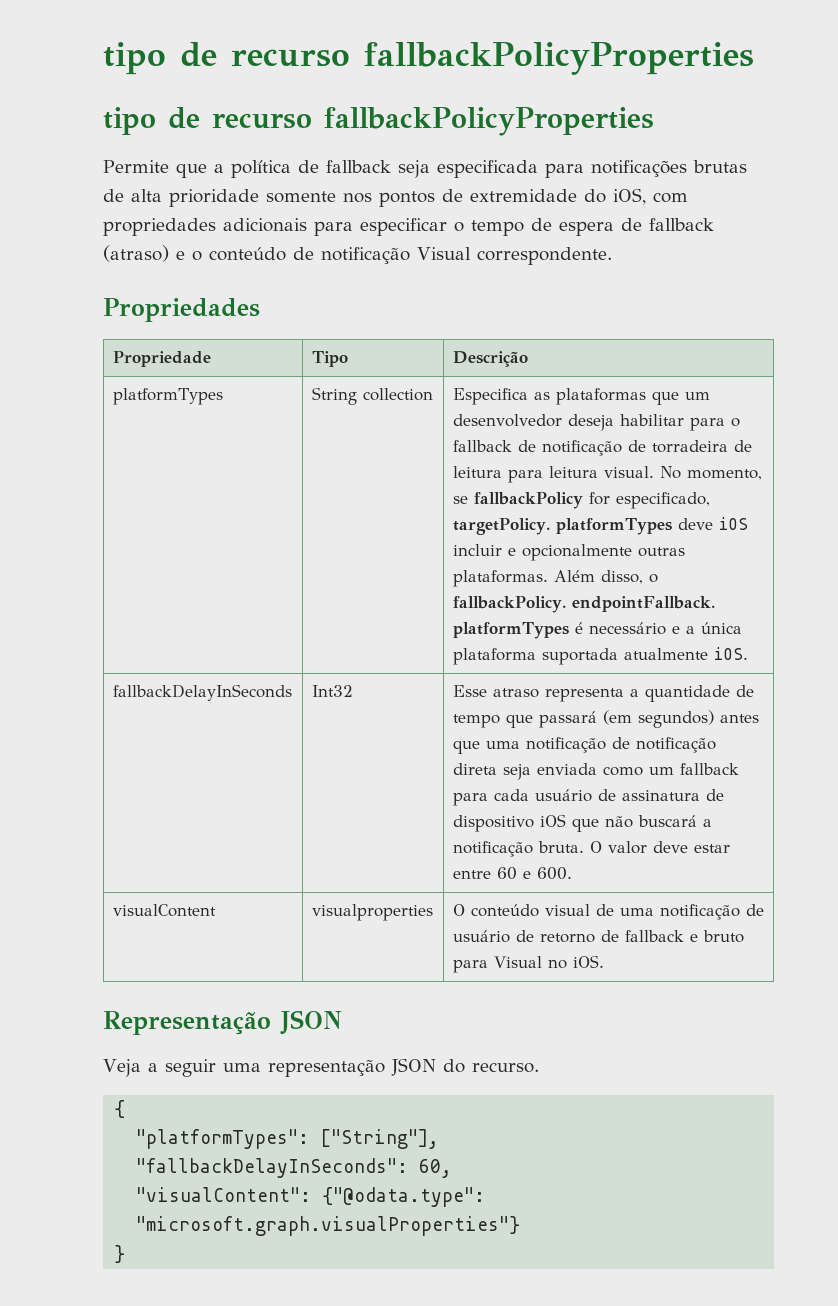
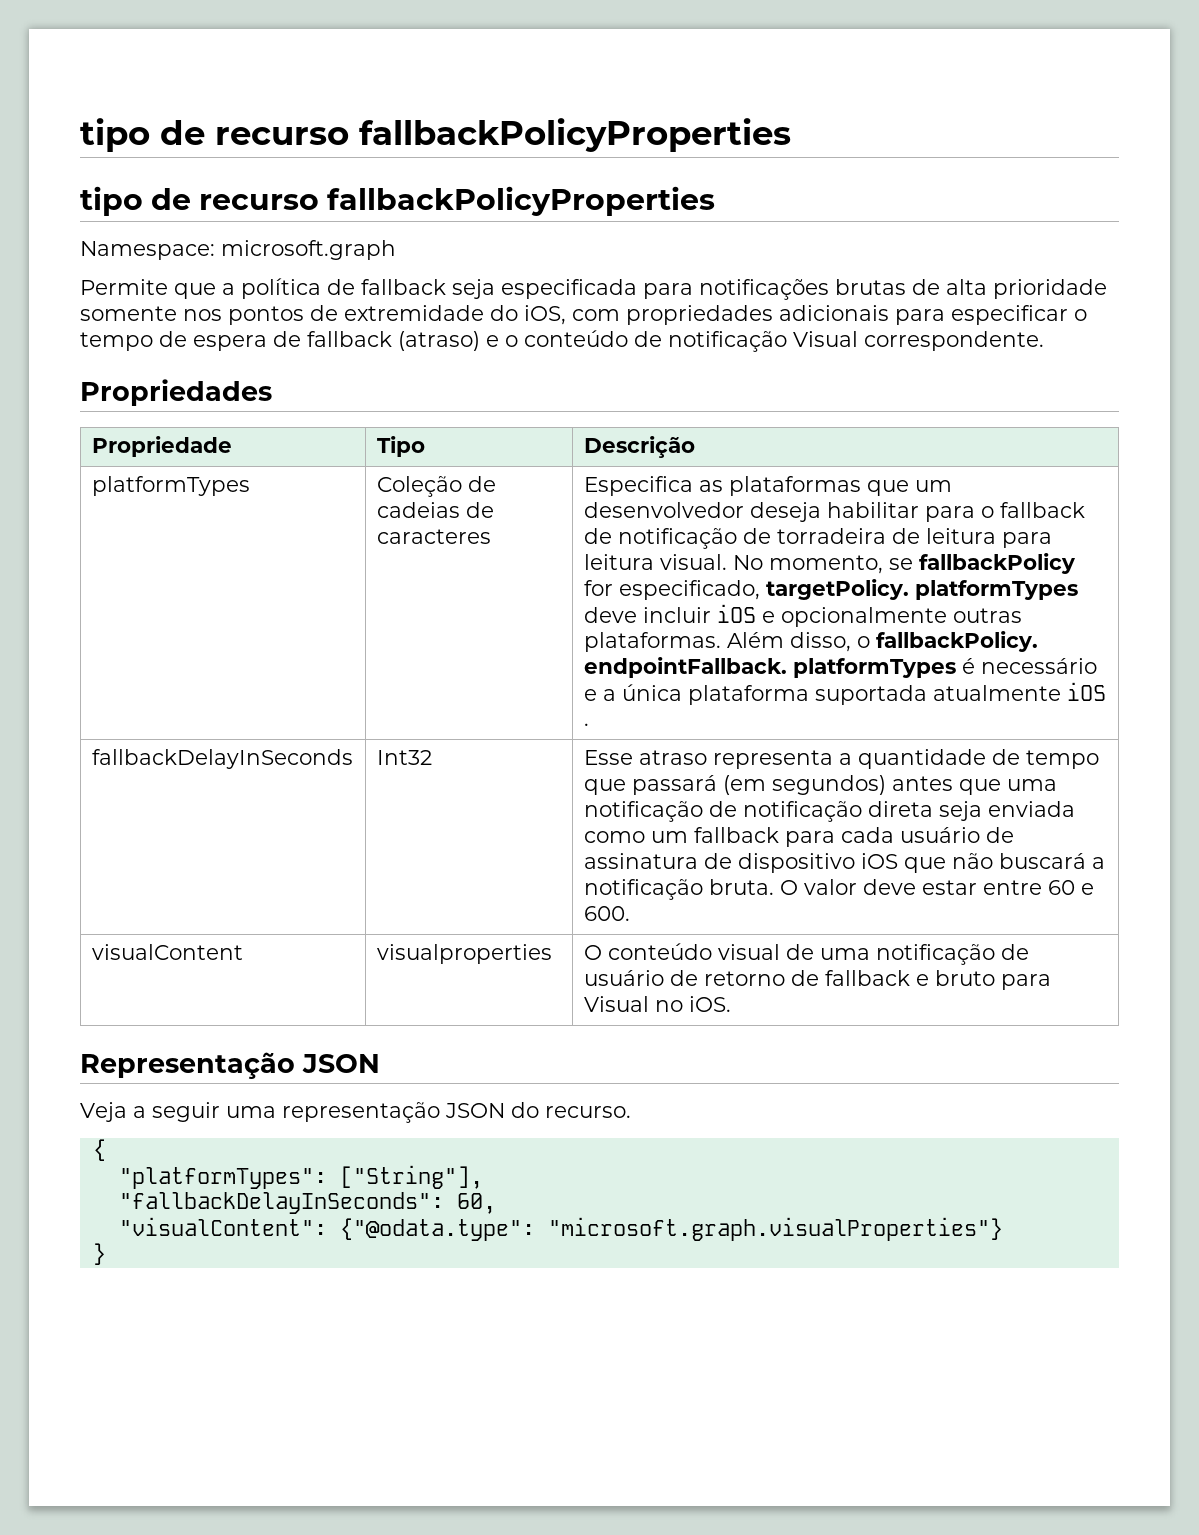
+ Namespace: microsoft.graph
- String collection
+ Coleção de cadeias de caracteres
- No momento, se fallbackPolicy for especificado, targetPolicy. platformTypes deve iOS incluir e opcionalmente outras plataformas.
+ No momento, se fallbackPolicy for especificado, targetPolicy. platformTypes deve incluir iOS e opcionalmente outras plataformas.
- Além disso, o fallbackPolicy. endpointFallback. platformTypes é necessário e a única plataforma suportada atualmente iOS.
+ Além disso, o fallbackPolicy. endpointFallback. platformTypes é necessário e a única plataforma suportada atualmente iOS .

